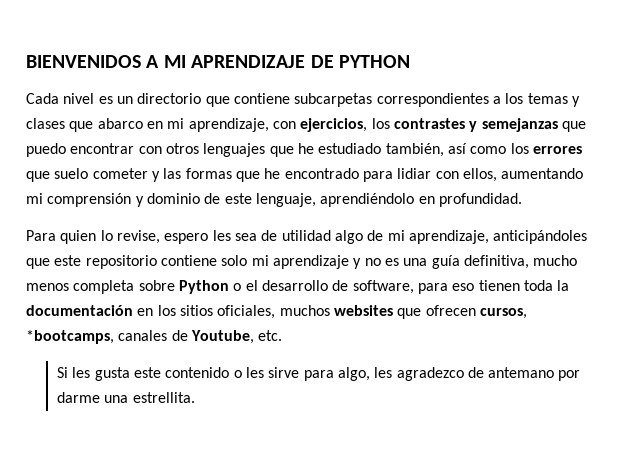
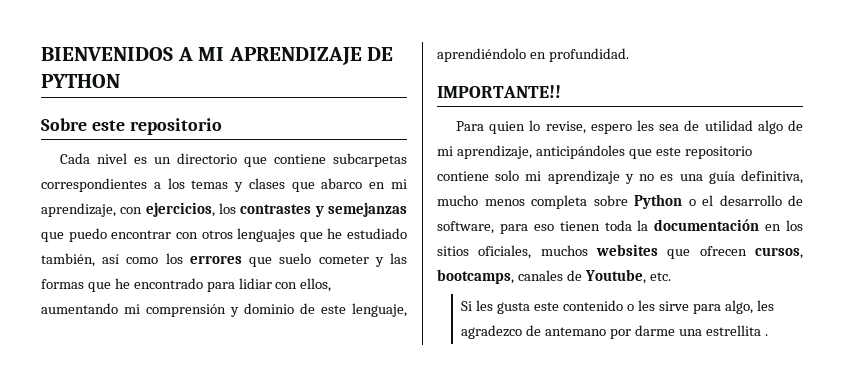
+ Sobre este repositorio
+ IMPORTANTE!!
- Para quien lo revise, espero les sea de utilidad algo de mi aprendizaje, anticipándoles que este repositorio contiene solo mi aprendizaje y no es una guía definitiva, mucho menos completa sobre Python o el desarrollo de software, para eso tienen toda la documentación en los sitios oficiales, muchos websites que ofrecen cursos, *bootcamps, canales de Youtube, etc.
+ Para quien lo revise, espero les sea de utilidad algo de mi aprendizaje, anticipándoles que este repositorio contiene solo mi aprendizaje y no es una guía definitiva, mucho menos completa sobre Python o el desarrollo de software, para eso tienen toda la documentación en los sitios oficiales, muchos websites que ofrecen cursos, bootcamps, canales de Youtube, etc.
- Si les gusta este contenido o les sirve para algo, les agradezco de antemano por darme una estrellita.
+ Si les gusta este contenido o les sirve para algo, les agradezco de antemano por darme una estrellita .

